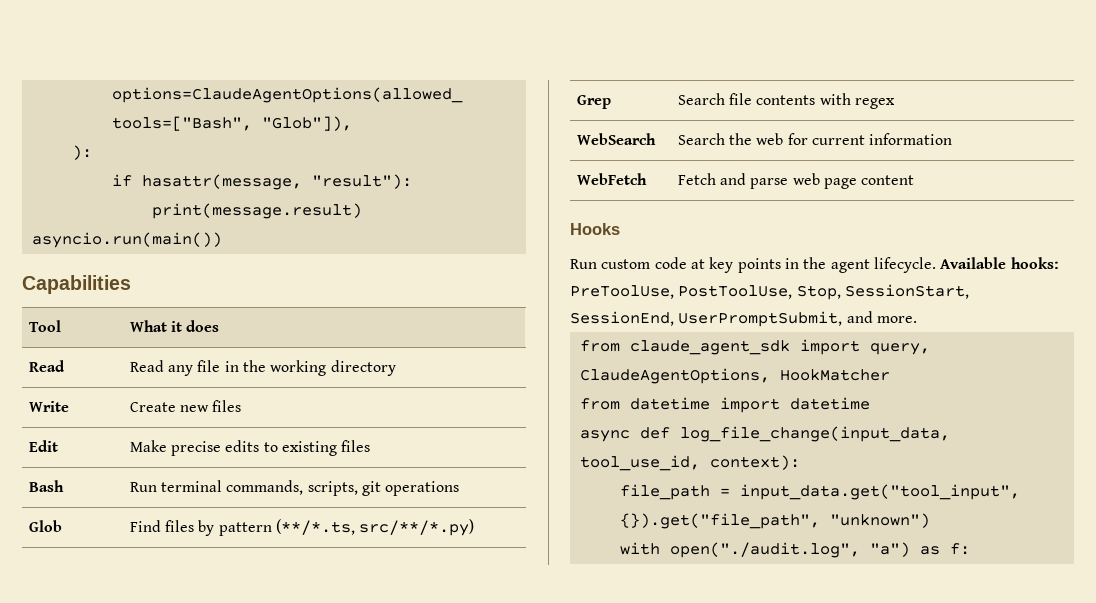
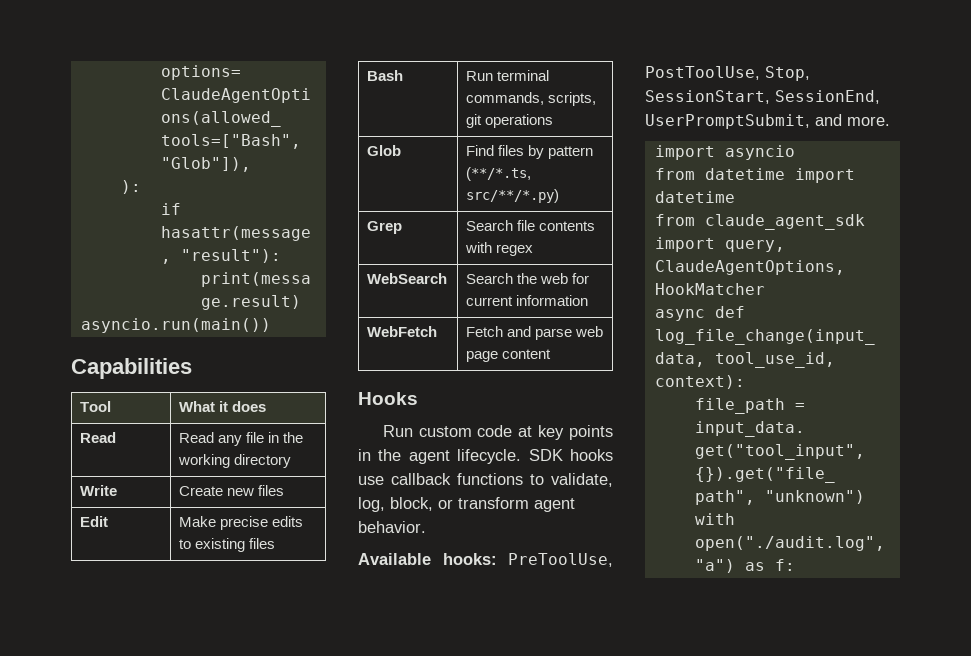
- Run custom code at key points in the agent lifecycle. Available hooks: PreToolUse, PostToolUse, Stop, SessionStart, SessionEnd, UserPromptSubmit, and more.
+ Run custom code at key points in the agent lifecycle. SDK hooks use callback functions to validate, log, block, or transform agent behavior.
+ Available hooks: PreToolUse, PostToolUse, Stop, SessionStart, SessionEnd, UserPromptSubmit, and more.
+ import asyncio
+ from datetime import datetime
- from datetime import datetime

